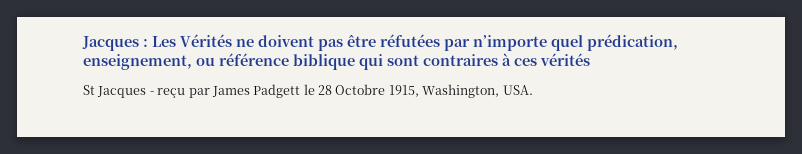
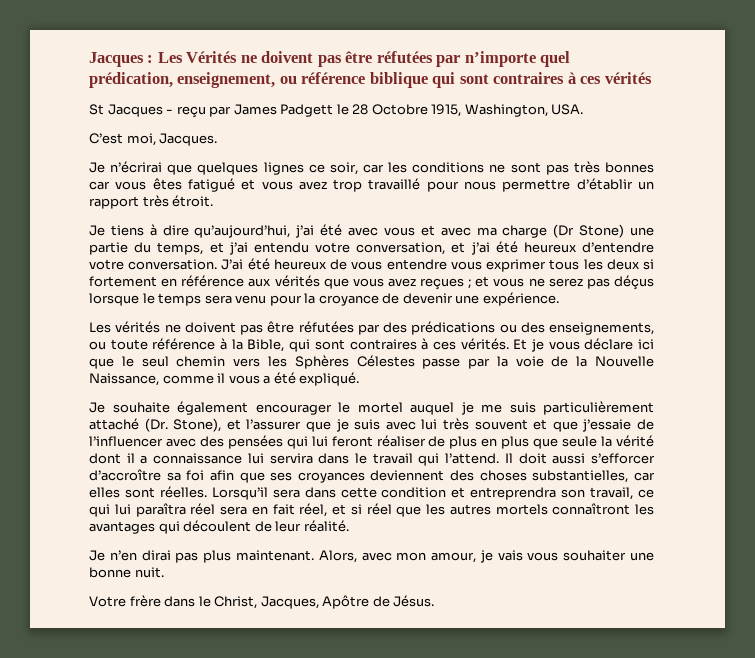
+ C’est moi, Jacques.
+ Je n’écrirai que quelques lignes ce soir, car les conditions ne sont pas très bonnes car vous êtes fatigué et vous avez trop travaillé pour nous permettre d’établir un rapport très étroit.
+ Je tiens à dire qu’aujourd’hui, j’ai été avec vous et avec ma charge (Dr Stone) une partie du temps, et j’ai entendu votre conversation, et j’ai été heureux d’entendre votre conversation. J’ai été heureux de vous entendre vous exprimer tous les deux si fortement en référence aux vérités que vous avez reçues ; et vous ne serez pas déçus lorsque le temps sera venu pour la croyance de devenir une expérience.
+ Les vérités ne doivent pas être réfutées par des prédications ou des enseignements, ou toute référence à la Bible, qui sont contraires à ces vérités. Et je vous déclare ici que le seul chemin vers les Sphères Célestes passe par la voie de la Nouvelle Naissance, comme il vous a été expliqué.
+ Je souhaite également encourager le mortel auquel je me suis particulièrement attaché (Dr. Stone), et l’assurer que je suis avec lui très souvent et que j’essaie de l’influencer avec des pensées qui lui feront réaliser de plus en plus que seule la vérité dont il a connaissance lui servira dans le travail qui l’attend. Il doit aussi s’efforcer d’accroître sa foi afin que ses croyances deviennent des choses substantielles, car elles sont réelles. Lorsqu’il sera dans cette condition et entreprendra son travail, ce qui lui paraîtra réel sera en fait réel, et si réel que les autres mortels connaîtront les avantages qui découlent de leur réalité.
+ Je n’en dirai pas plus maintenant. Alors, avec mon amour, je vais vous souhaiter une bonne nuit.
+ Votre frère dans le Christ, Jacques, Apôtre de Jésus.

